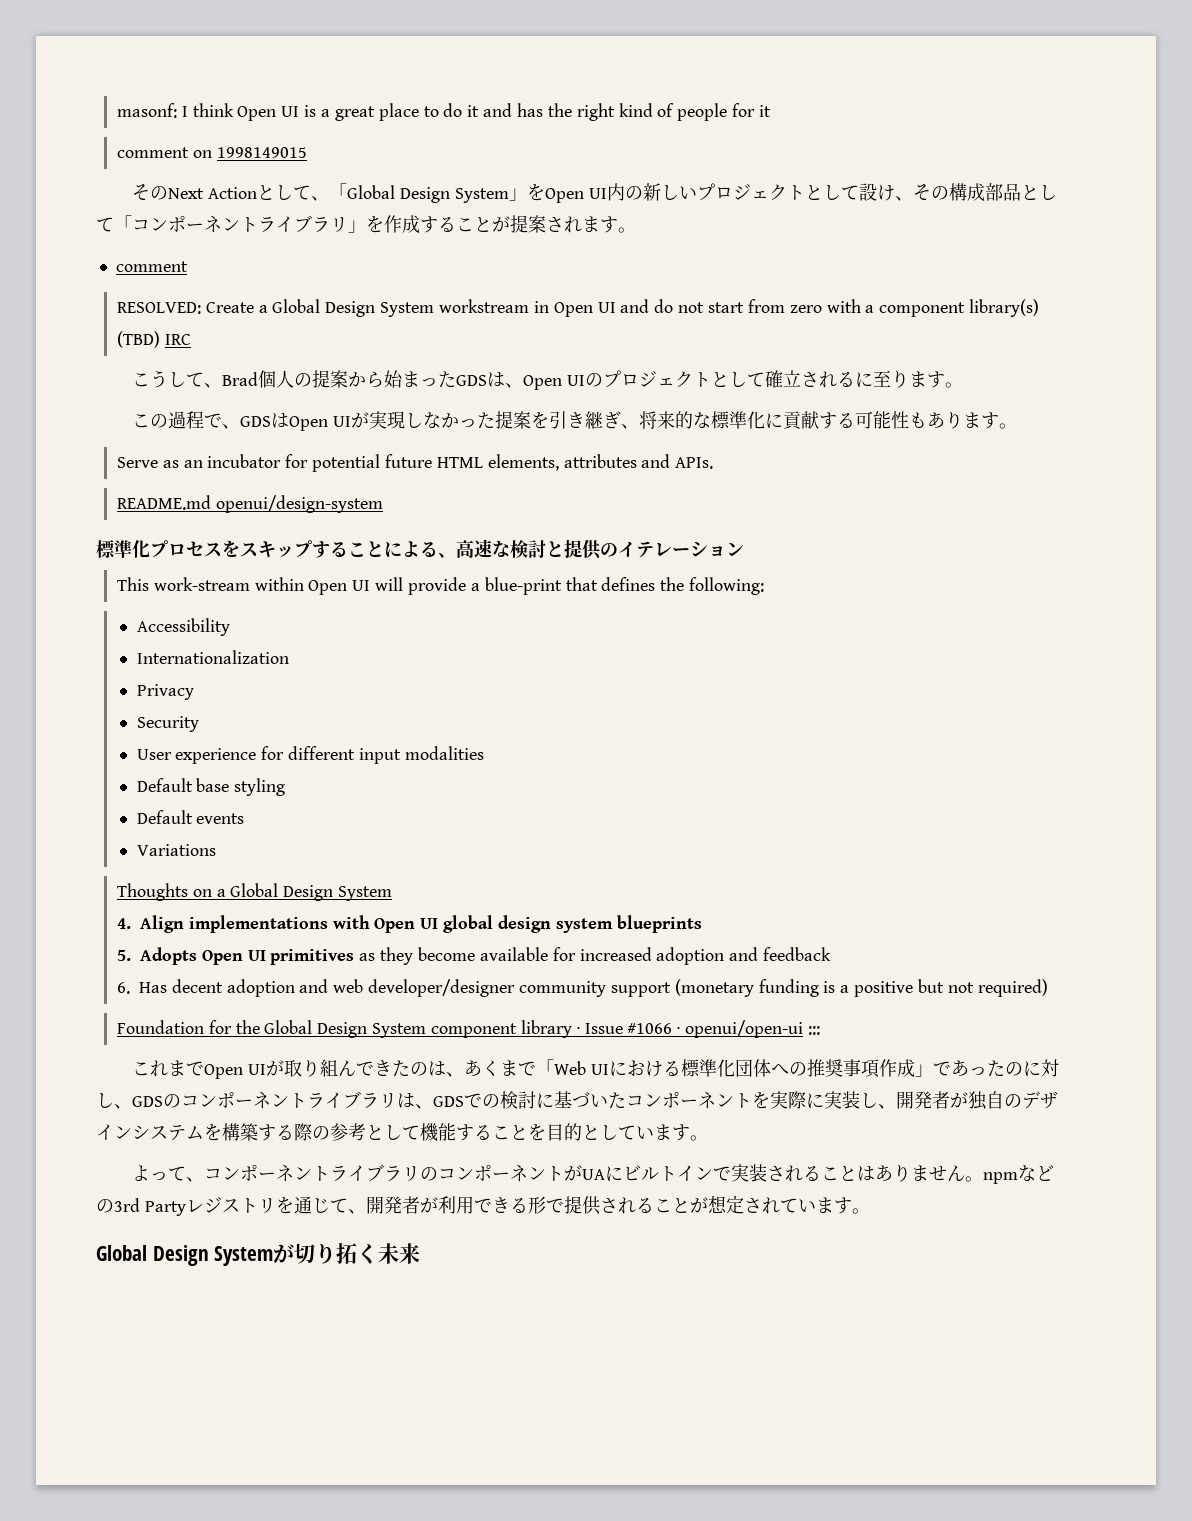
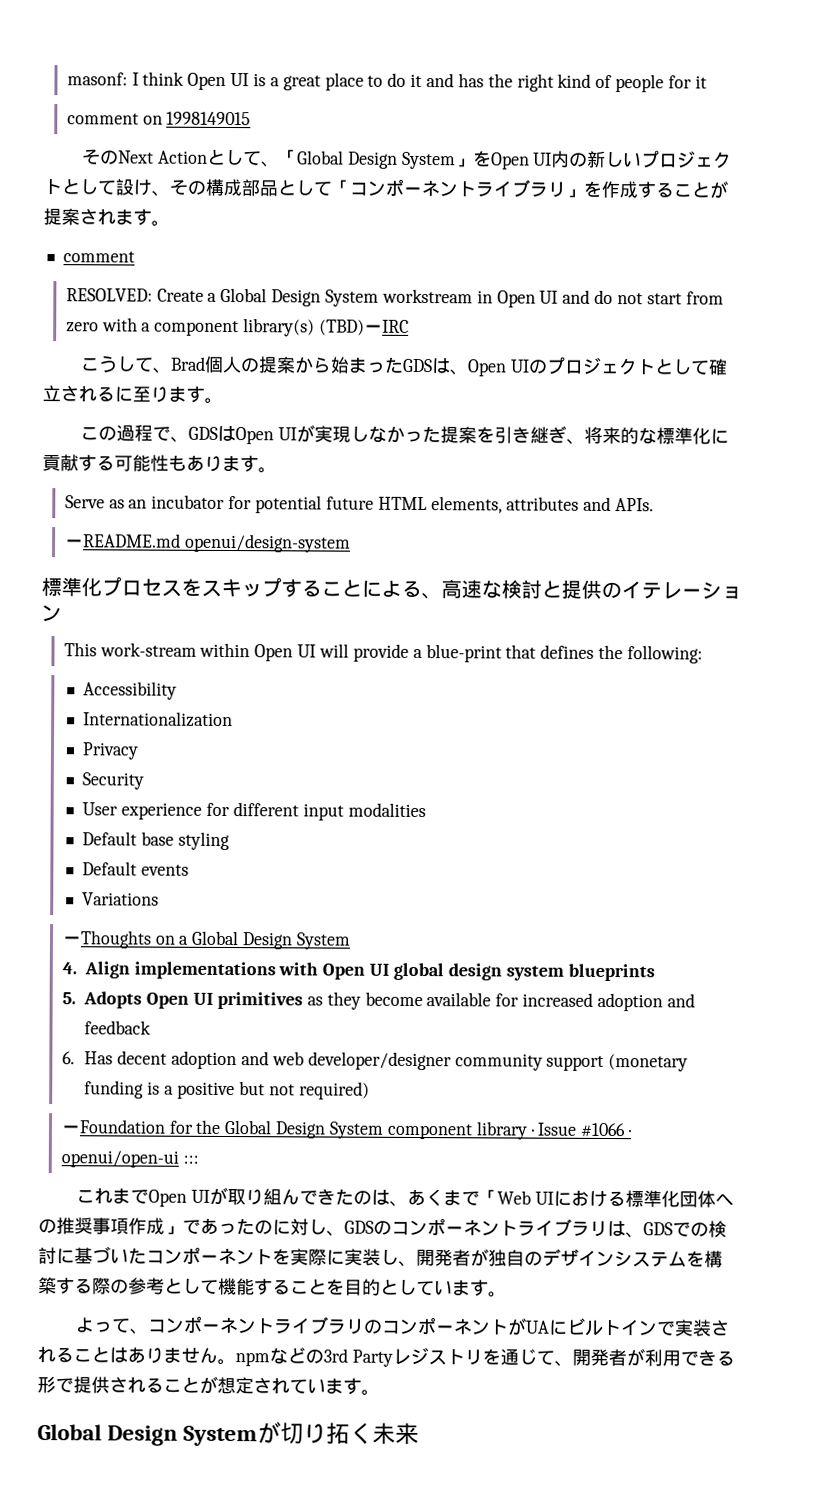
- RESOLVED: Create a Global Design System workstream in Open UI and do not start from zero with a component library(s) (TBD) IRC
+ RESOLVED: Create a Global Design System workstream in Open UI and do not start from zero with a component library(s) (TBD)ーIRC
- README.md openui/design-system
+ ーREADME.md openui/design-system
- Thoughts on a Global Design System
+ ーThoughts on a Global Design System
- Foundation for the Global Design System component library · Issue #1066 · openui/open-ui :::
+ ーFoundation for the Global Design System component library · Issue #1066 · openui/open-ui :::

